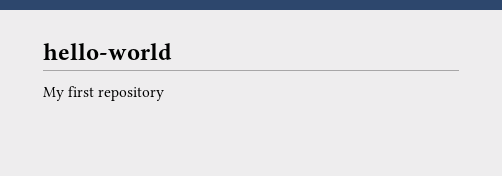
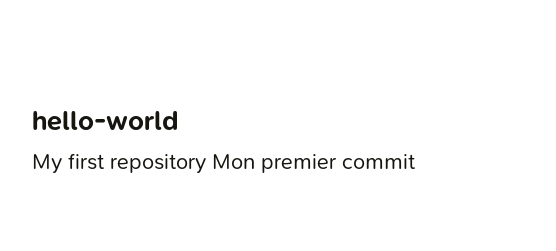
- My first repository
+ My first repository Mon premier commit

